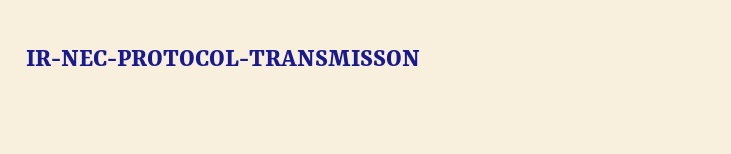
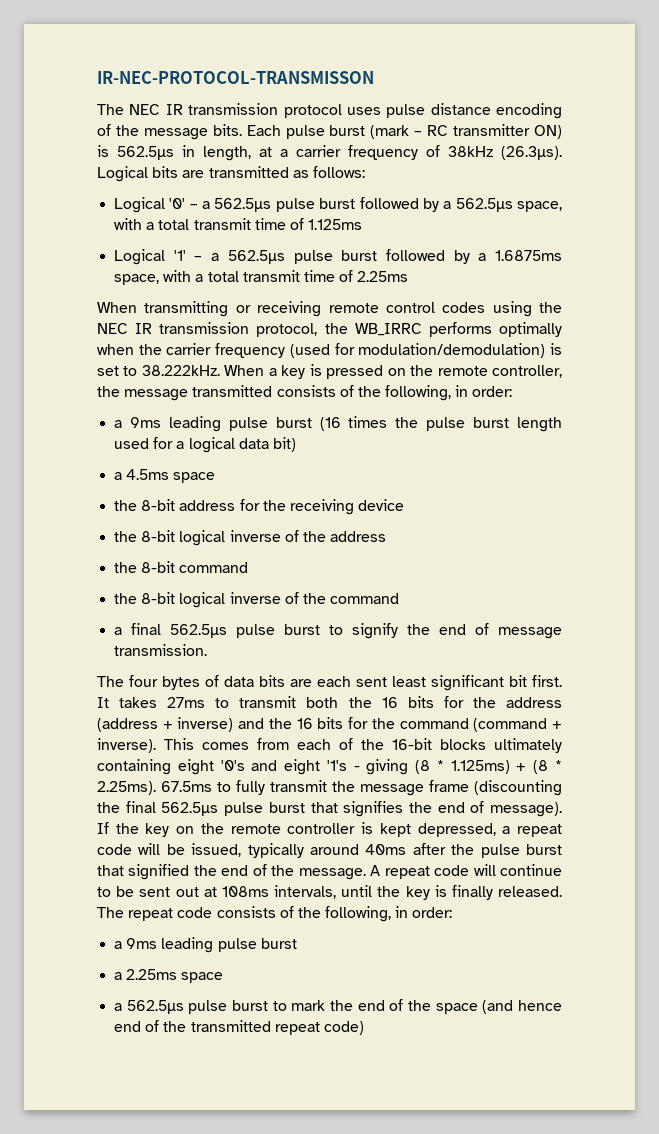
+ The NEC IR transmission protocol uses pulse distance encoding of the message bits. Each pulse burst (mark – RC transmitter ON) is 562.5µs in length, at a carrier frequency of 38kHz (26.3µs). Logical bits are transmitted as follows:
+ Logical '0' – a 562.5µs pulse burst followed by a 562.5µs space, with a total transmit time of 1.125ms
+ Logical '1' – a 562.5µs pulse burst followed by a 1.6875ms space, with a total transmit time of 2.25ms
+ When transmitting or receiving remote control codes using the NEC IR transmission protocol, the WB_IRRC performs optimally when the carrier frequency (used for modulation/demodulation) is set to 38.222kHz. When a key is pressed on the remote controller, the message transmitted consists of the following, in order:
+ a 9ms leading pulse burst (16 times the pulse burst length used for a logical data bit)
+ a 4.5ms space
+ the 8-bit address for the receiving device
+ the 8-bit logical inverse of the address
+ the 8-bit command
+ the 8-bit logical inverse of the command
+ a final 562.5µs pulse burst to signify the end of message transmission.
+ The four bytes of data bits are each sent least significant bit first. It takes 27ms to transmit both the 16 bits for the address (address + inverse) and the 16 bits for the command (command + inverse). This comes from each of the 16-bit blocks ultimately containing eight '0's and eight '1's - giving (8 * 1.125ms) + (8 * 2.25ms). 67.5ms to fully transmit the message frame (discounting the final 562.5µs pulse burst that signifies the end of message). If the key on the remote controller is kept depressed, a repeat code will be issued, typically around 40ms after the pulse burst that signified the end of the message. A repeat code will continue to be sent out at 108ms intervals, until the key is finally released. The repeat code consists of the following, in order:
+ a 9ms leading pulse burst
+ a 2.25ms space
+ a 562.5µs pulse burst to mark the end of the space (and hence end of the transmitted repeat code)

